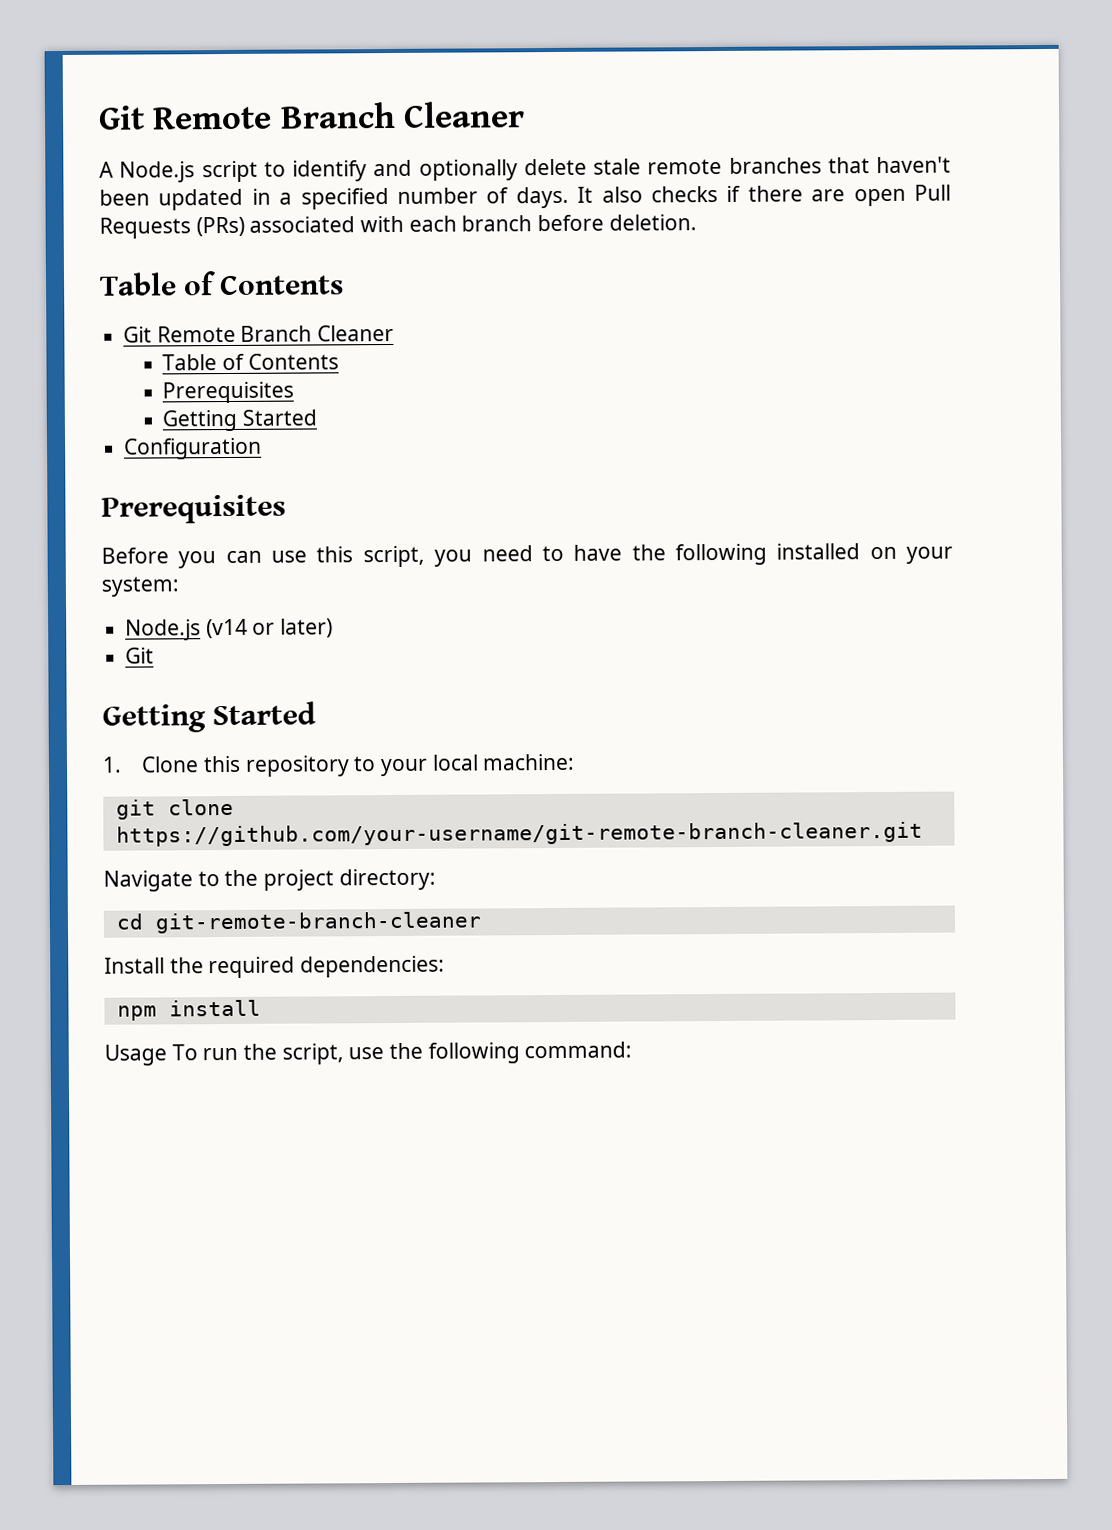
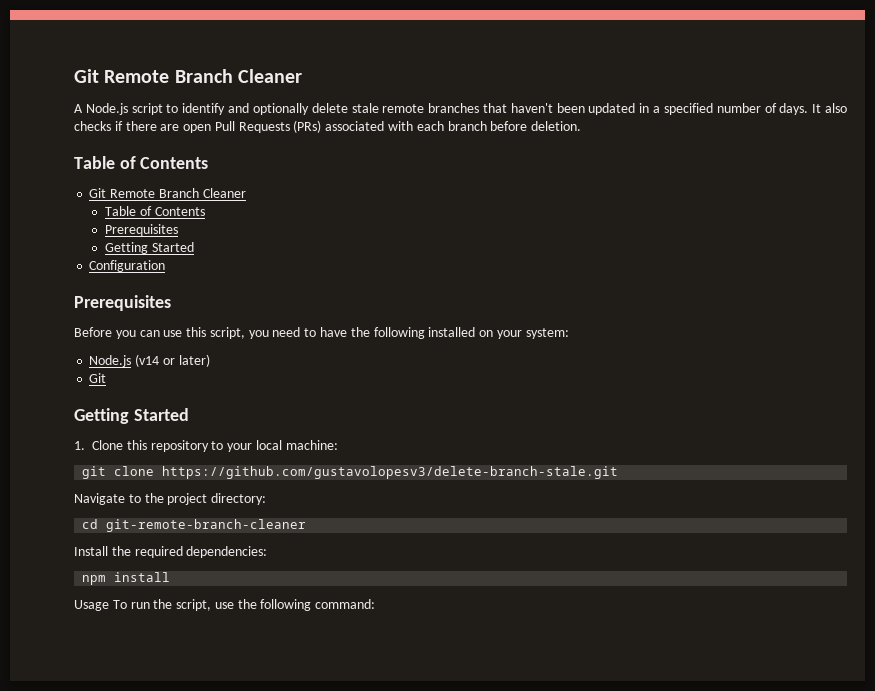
- git clone https://github.com/your-username/git-remote-branch-cleaner.git
+ git clone https://github.com/gustavolopesv3/delete-branch-stale.git

